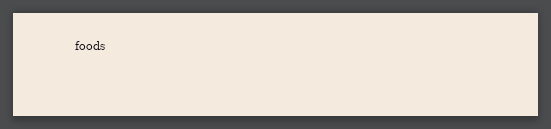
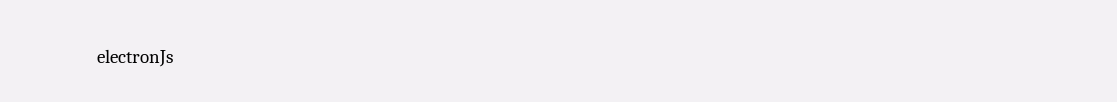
- foods
+ electronJs

